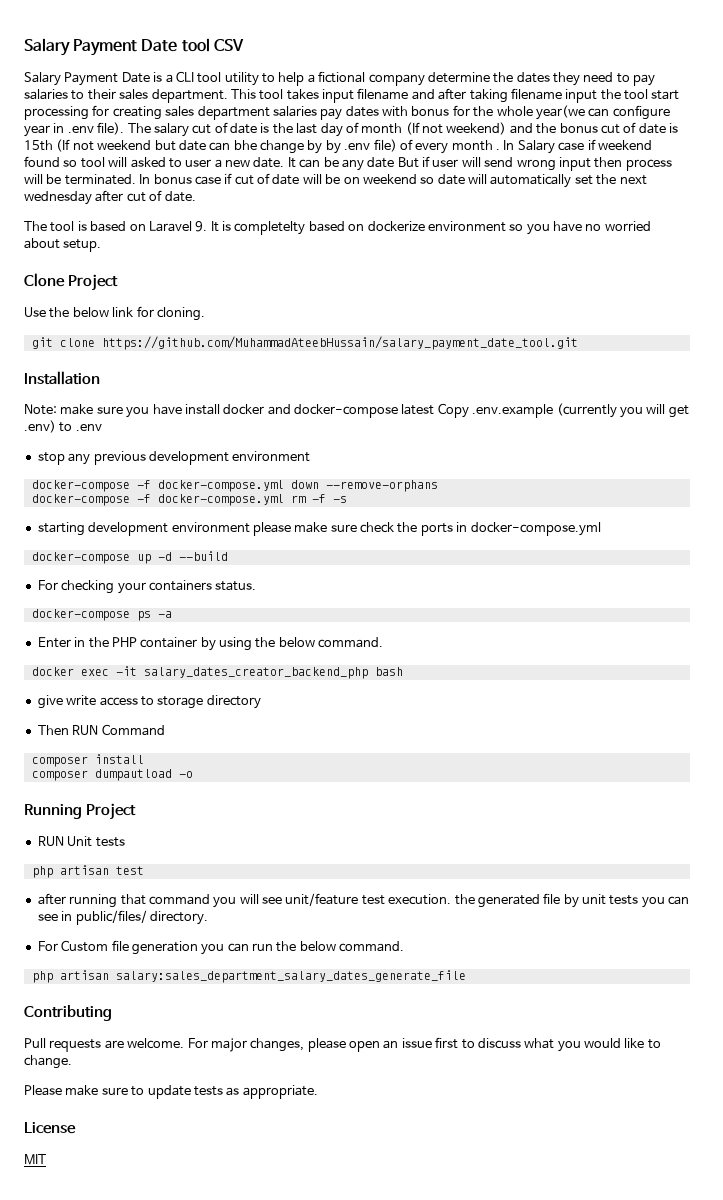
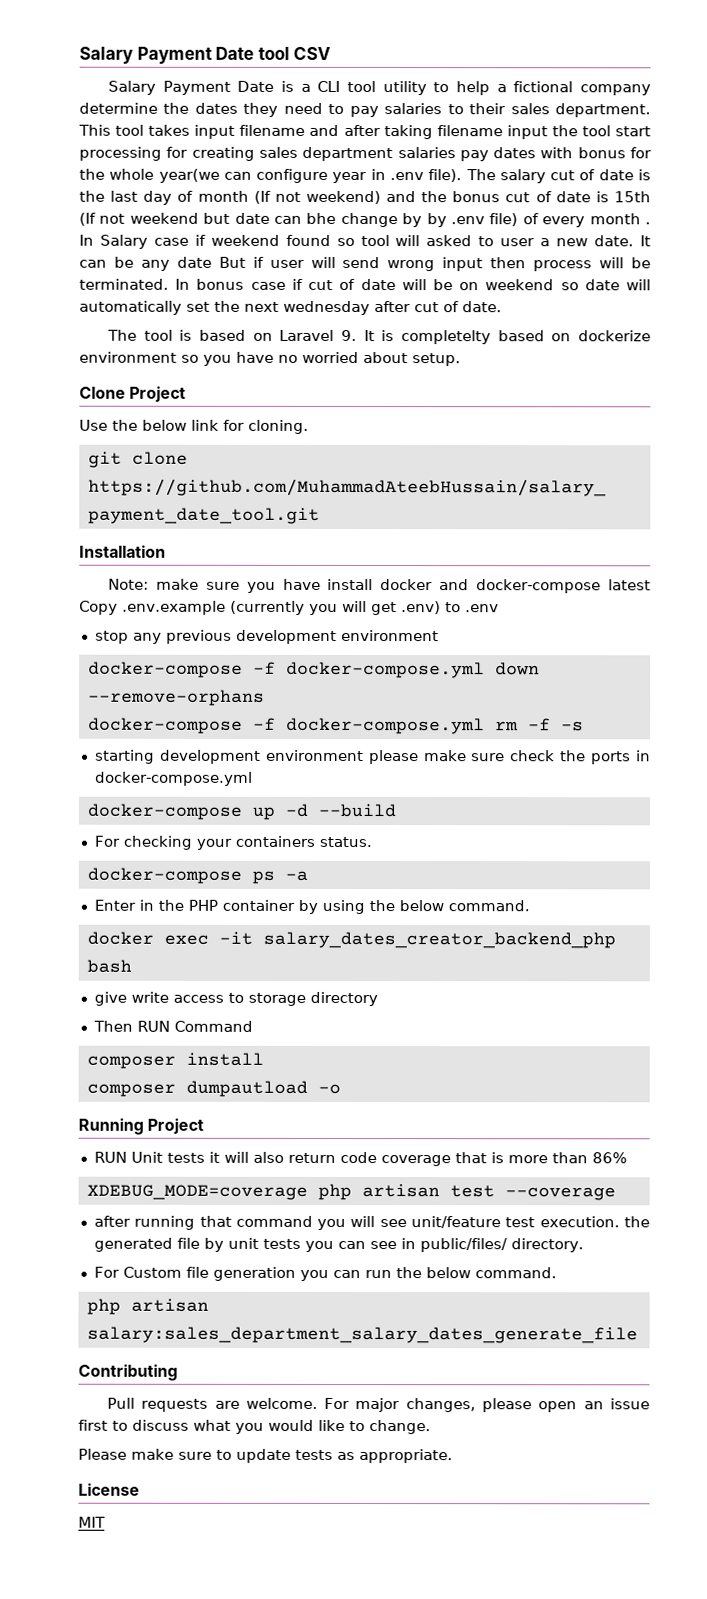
- RUN Unit tests
- php artisan test
+ RUN Unit tests it will also return code coverage that is more than 86%
+ XDEBUG_MODE=coverage php artisan test --coverage

